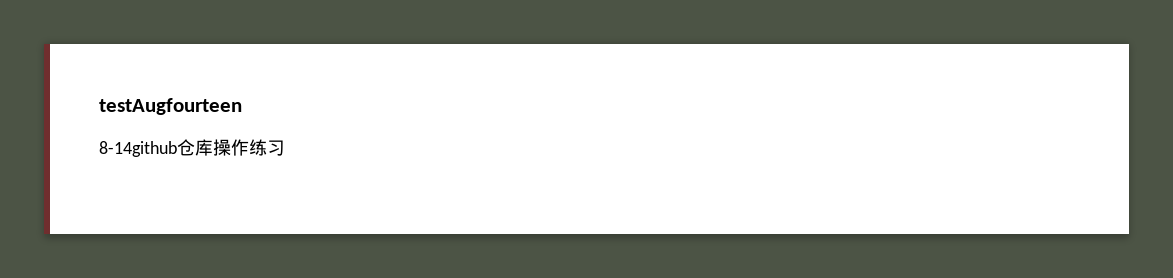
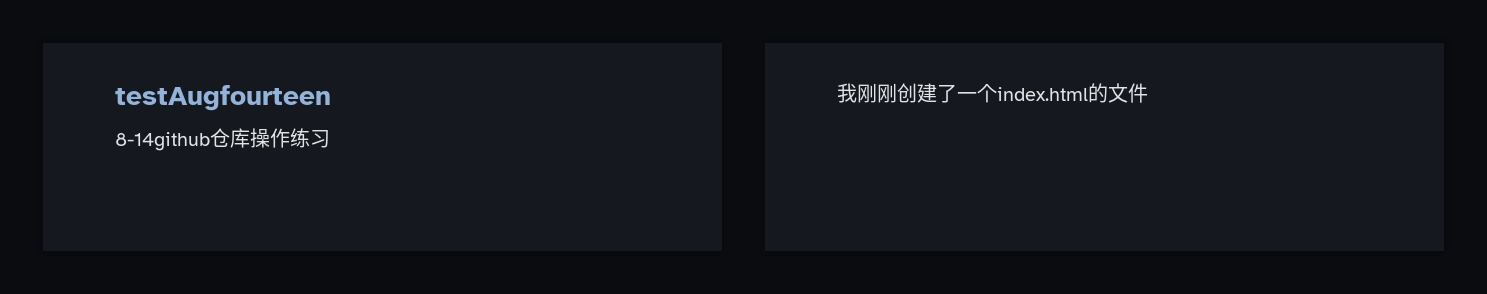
+ 我刚刚创建了一个index.html的文件

